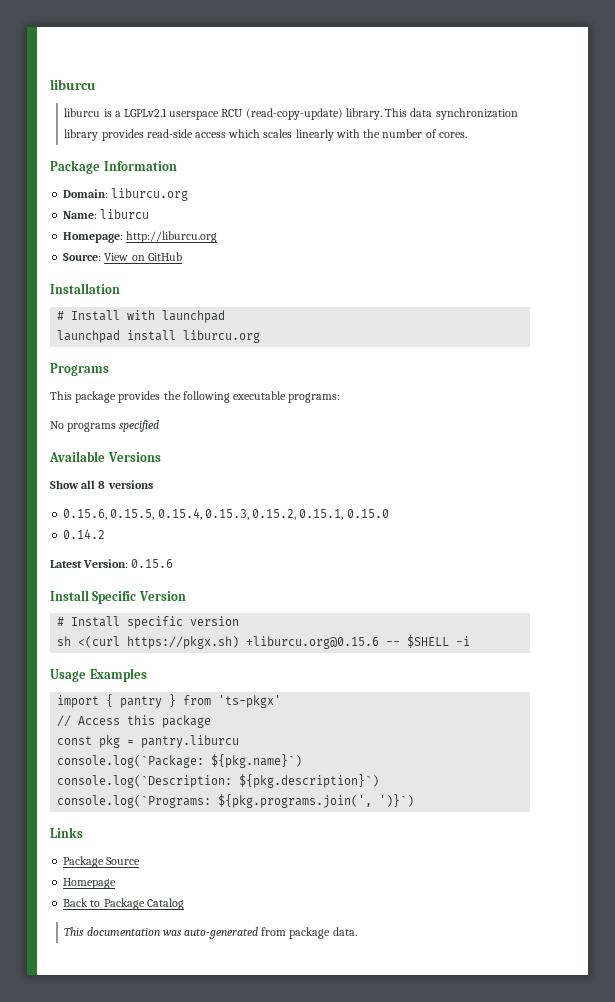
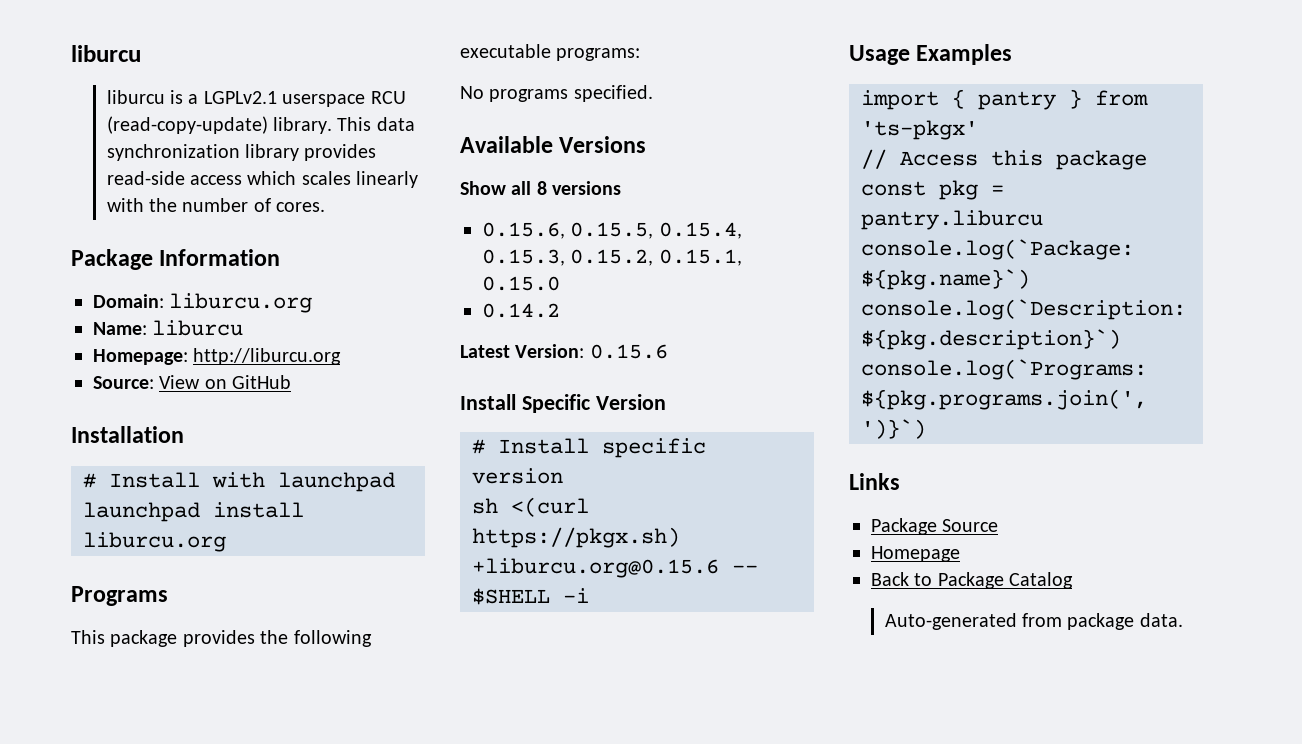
- No programs specified
+ No programs specified.
- This documentation was auto-generated from package data.
+ Auto-generated from package data.

